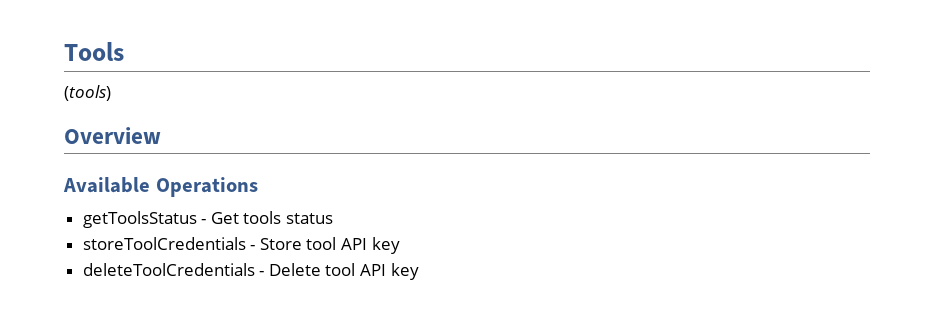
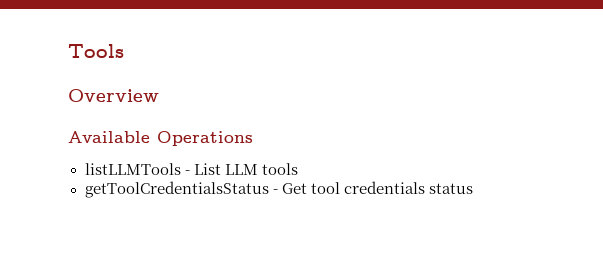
- (tools)
- getToolsStatus - Get tools status
- storeToolCredentials - Store tool API key
- deleteToolCredentials - Delete tool API key
+ listLLMTools - List LLM tools
+ getToolCredentialsStatus - Get tool credentials status

